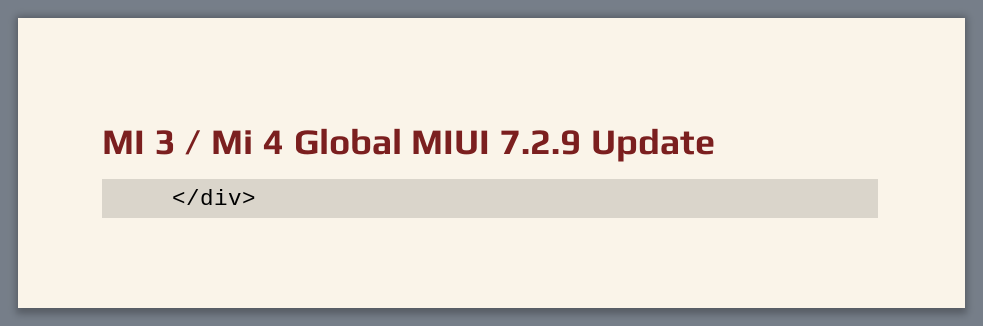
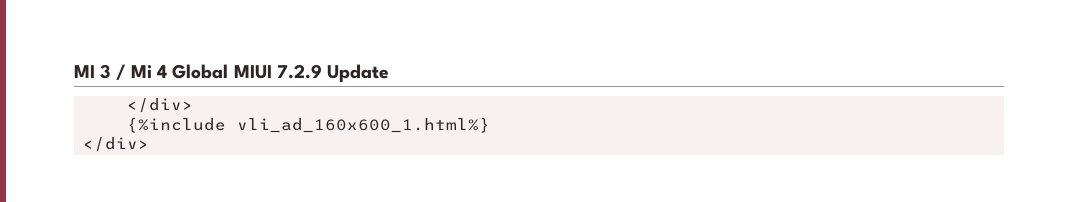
+ {%include vli_ad_160x600_1.html%}
+ </div>

